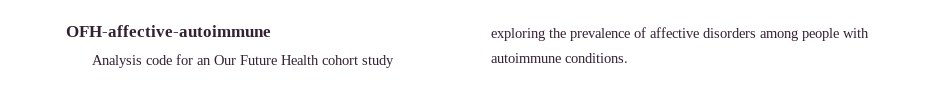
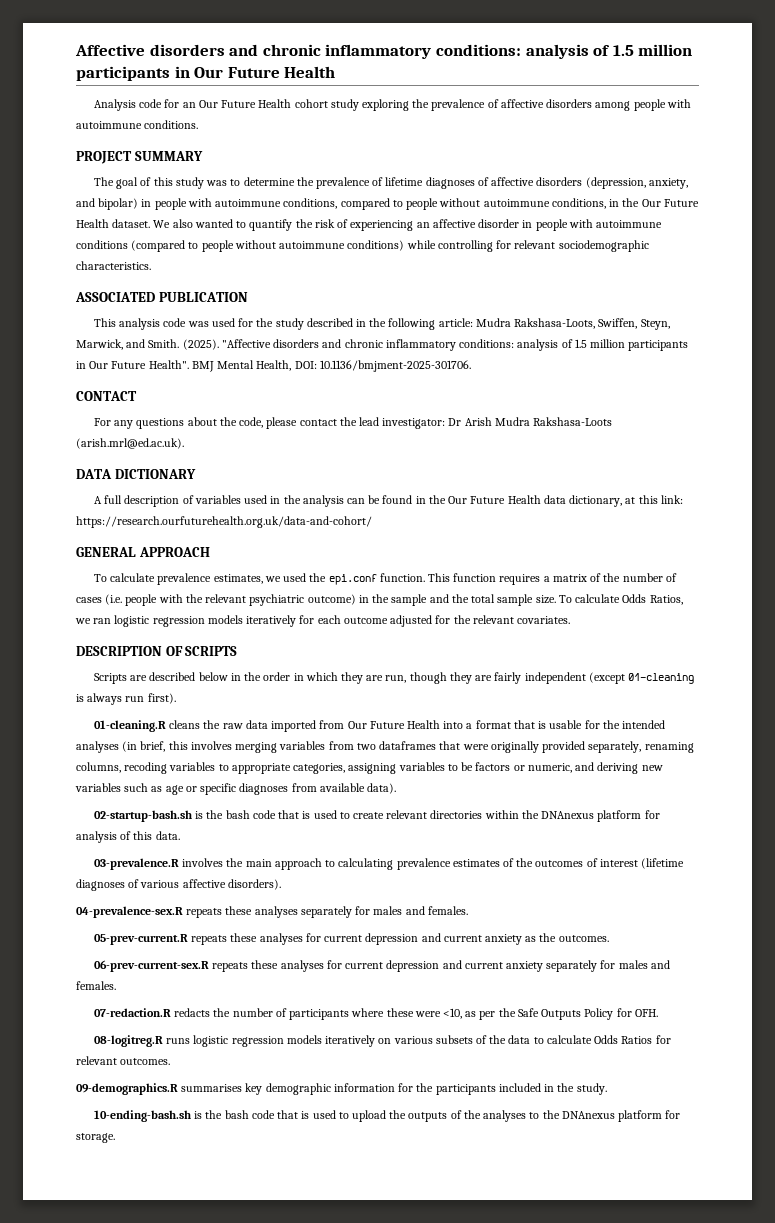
- OFH-affective-autoimmune
+ Affective disorders and chronic inflammatory conditions: analysis of 1.5 million participants in Our Future Health
+ PROJECT SUMMARY
+ The goal of this study was to determine the prevalence of lifetime diagnoses of affective disorders (depression, anxiety, and bipolar) in people with autoimmune conditions, compared to people without autoimmune conditions, in the Our Future Health dataset. We also wanted to quantify the risk of experiencing an affective disorder in people with autoimmune conditions (compared to people without autoimmune conditions) while controlling for relevant sociodemographic characteristics.
+ ASSOCIATED PUBLICATION
+ This analysis code was used for the study described in the following article: Mudra Rakshasa-Loots, Swiffen, Steyn, Marwick, and Smith. (2025). "Affective disorders and chronic inflammatory conditions: analysis of 1.5 million participants in Our Future Health". BMJ Mental Health, DOI: 10.1136/bmjment-2025-301706.
+ CONTACT
+ For any questions about the code, please contact the lead investigator: Dr Arish Mudra Rakshasa-Loots (arish.mrl@ed.ac.uk).
+ DATA DICTIONARY
+ A full description of variables used in the analysis can be found in the Our Future Health data dictionary, at this link: https://research.ourfuturehealth.org.uk/data-and-cohort/
+ GENERAL APPROACH
+ To calculate prevalence estimates, we used the epi.conf function. This function requires a matrix of the number of cases (i.e. people with the relevant psychiatric outcome) in the sample and the total sample size. To calculate Odds Ratios, we ran logistic regression models iteratively for each outcome adjusted for the relevant covariates.
+ DESCRIPTION OF SCRIPTS
+ Scripts are described below in the order in which they are run, though they are fairly independent (except 01-cleaning is always run first).
+ 01-cleaning.R cleans the raw data imported from Our Future Health into a format that is usable for the intended analyses (in brief, this involves merging variables from two dataframes that were originally provided separately, renaming columns, recoding variables to appropriate categories, assigning variables to be factors or numeric, and deriving new variables such as age or specific diagnoses from available data).
+ 02-startup-bash.sh is the bash code that is used to create relevant directories within the DNAnexus platform for analysis of this data.
+ 03-prevalence.R involves the main approach to calculating prevalence estimates of the outcomes of interest (lifetime diagnoses of various affective disorders).
+ 04-prevalence-sex.R repeats these analyses separately for males and females.
+ 05-prev-current.R repeats these analyses for current depression and current anxiety as the outcomes.
+ 06-prev-current-sex.R repeats these analyses for current depression and current anxiety separately for males and females.
+ 07-redaction.R redacts the number of participants where these were <10, as per the Safe Outputs Policy for OFH.
+ 08-logitreg.R runs logistic regression models iteratively on various subsets of the data to calculate Odds Ratios for relevant outcomes.
+ 09-demographics.R summarises key demographic information for the participants included in the study.
+ 10-ending-bash.sh is the bash code that is used to upload the outputs of the analyses to the DNAnexus platform for storage.

